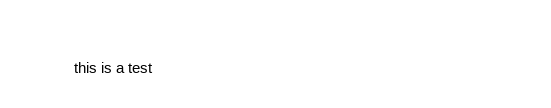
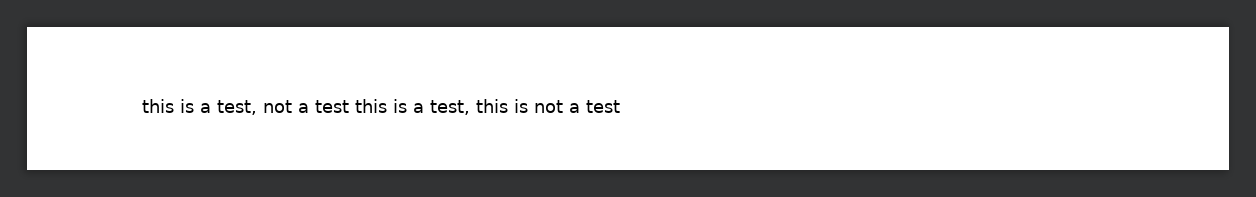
- this is a test
+ this is a test, not a test this is a test, this is not a test

